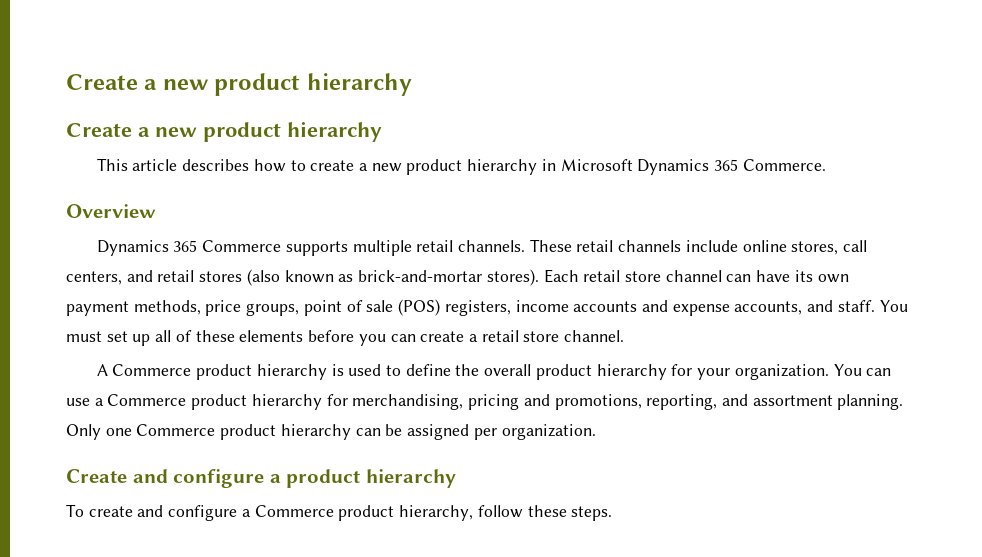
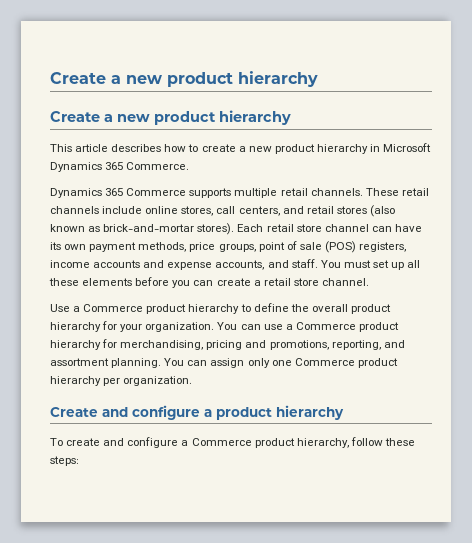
- Overview
- You must set up all of these elements before you can create a retail store channel.
+ You must set up all these elements before you can create a retail store channel.
- A Commerce product hierarchy is used to define the overall product hierarchy for your organization.
+ Use a Commerce product hierarchy to define the overall product hierarchy for your organization.
- Only one Commerce product hierarchy can be assigned per organization.
+ You can assign only one Commerce product hierarchy per organization.
- To create and configure a Commerce product hierarchy, follow these steps.
+ To create and configure a Commerce product hierarchy, follow these steps:

